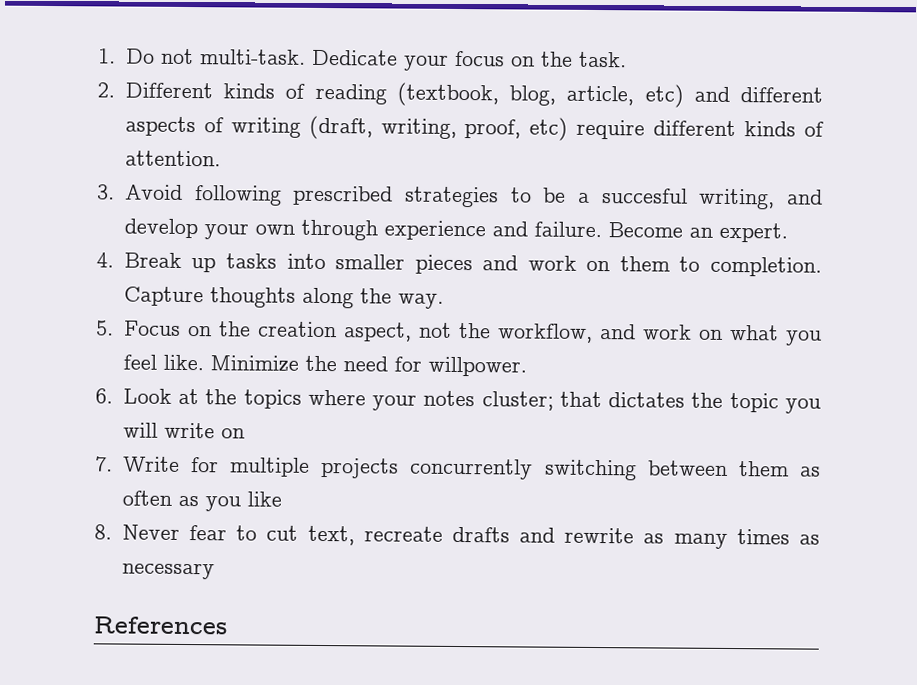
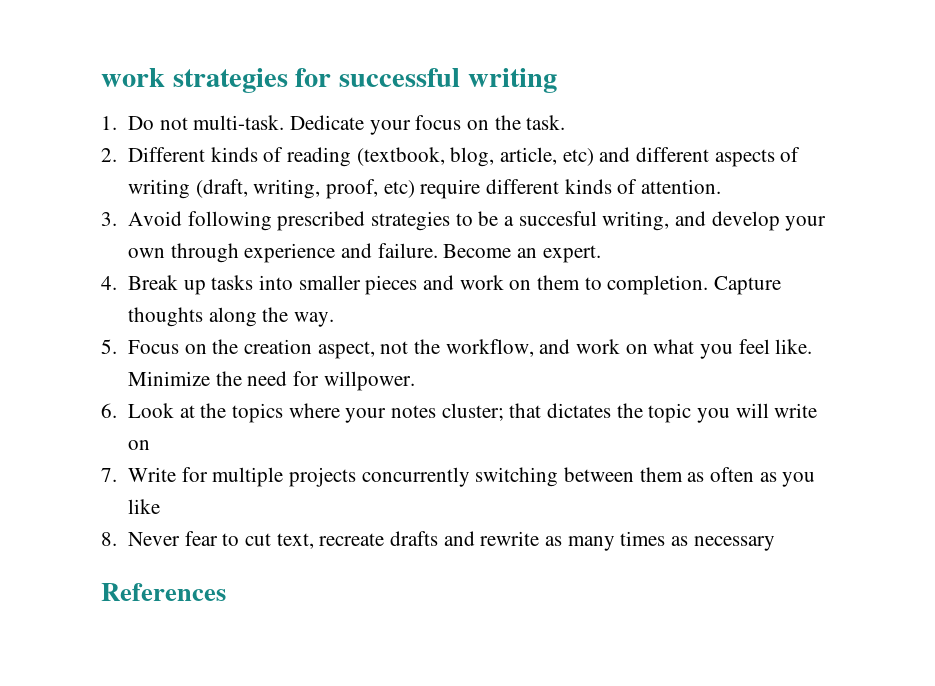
+ work strategies for successful writing

